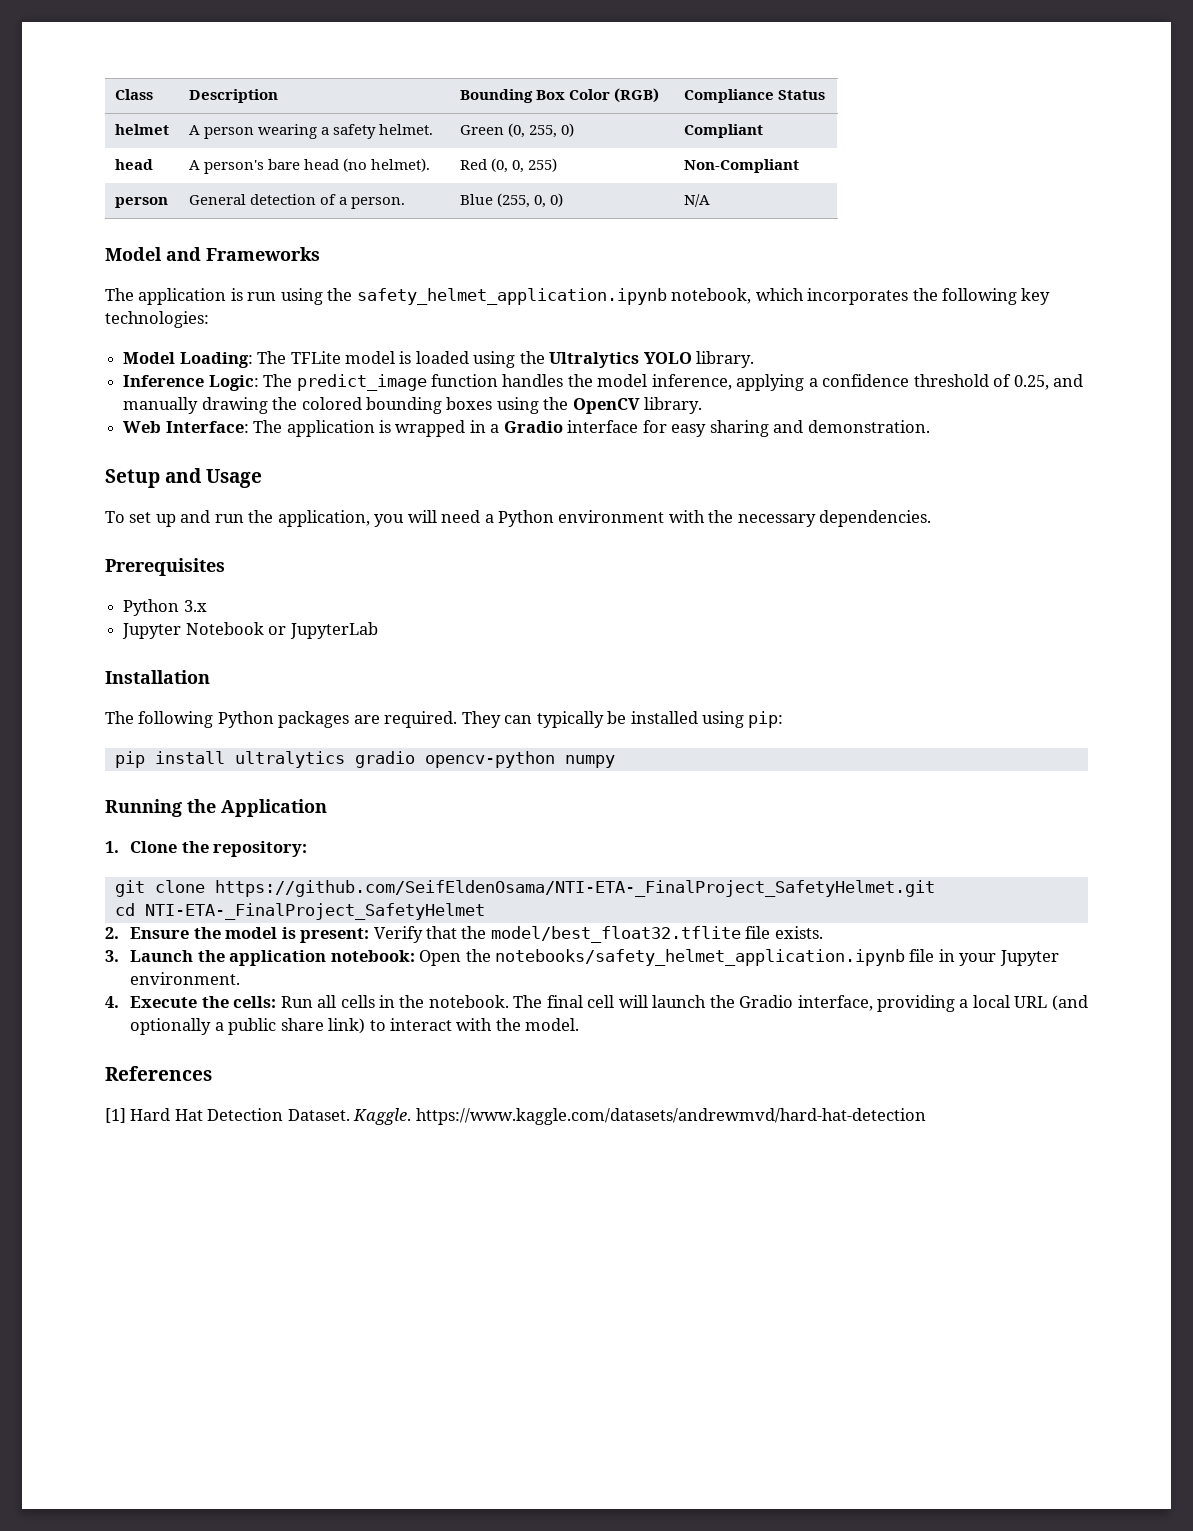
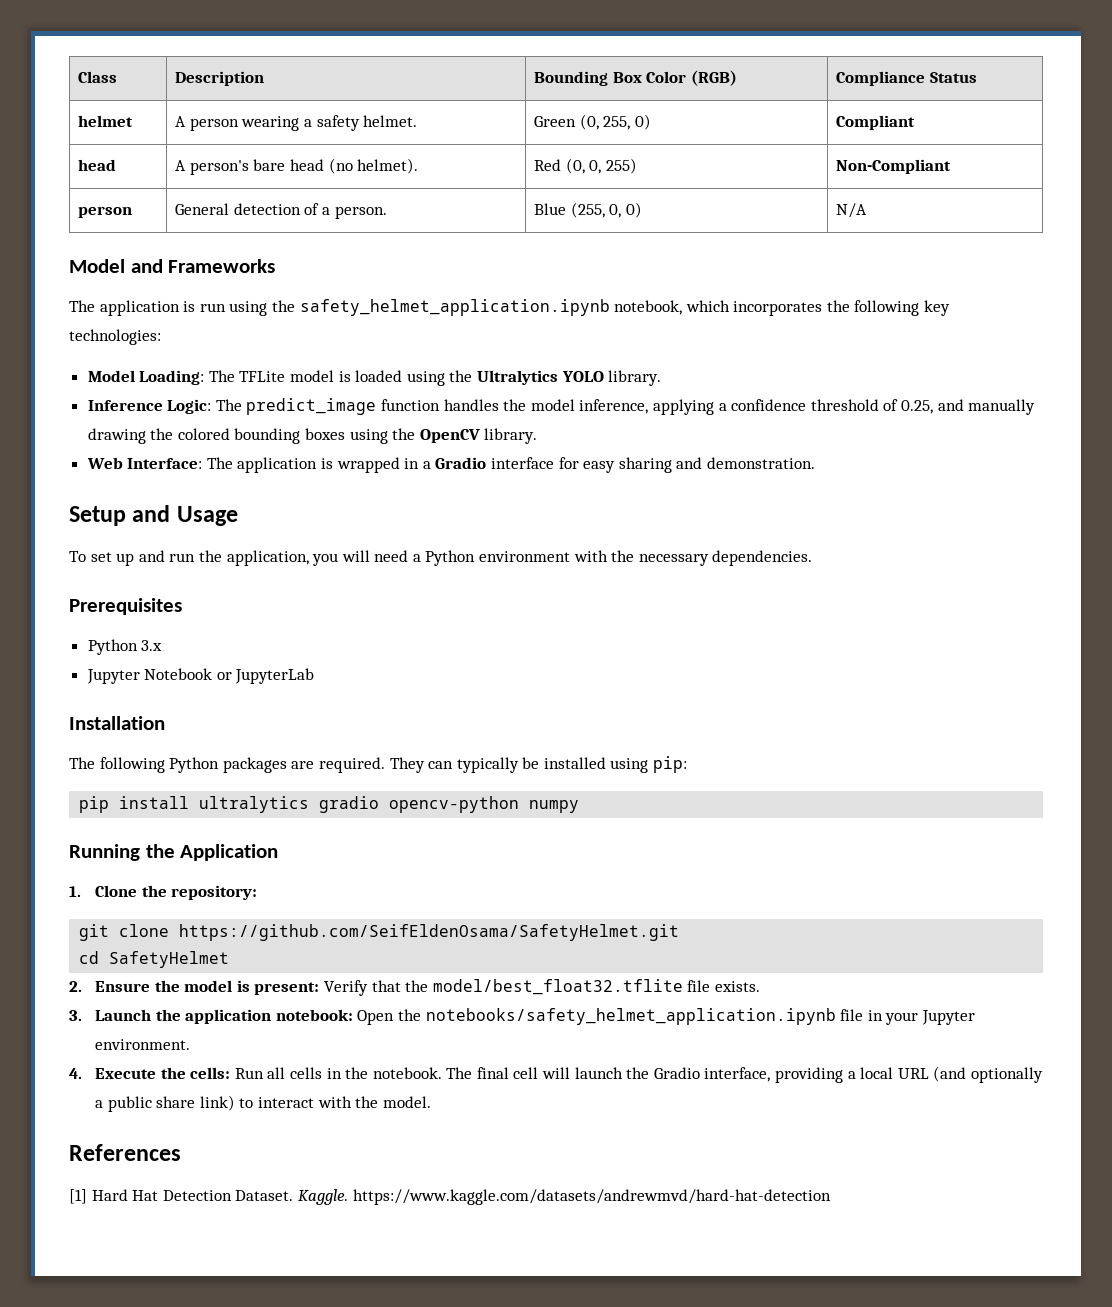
- git clone https://github.com/SeifEldenOsama/NTI-ETA-_FinalProject_SafetyHelmet.git
+ git clone https://github.com/SeifEldenOsama/SafetyHelmet.git
- cd NTI-ETA-_FinalProject_SafetyHelmet
+ cd SafetyHelmet

